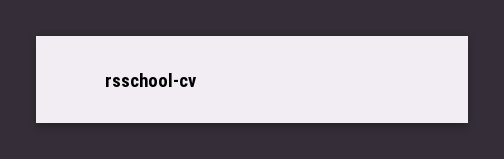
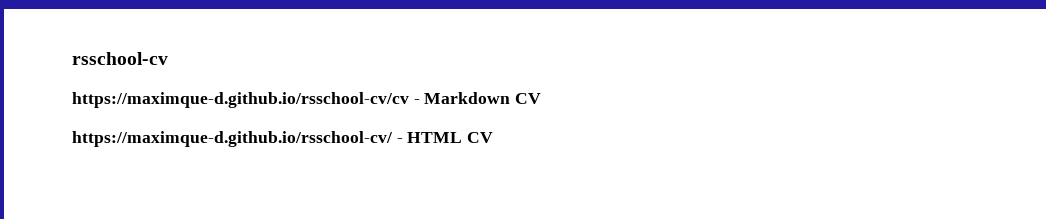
+ https://maximque-d.github.io/rsschool-cv/cv - Markdown CV
+ https://maximque-d.github.io/rsschool-cv/ - HTML CV

